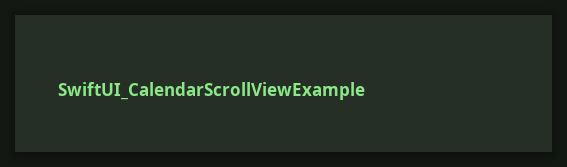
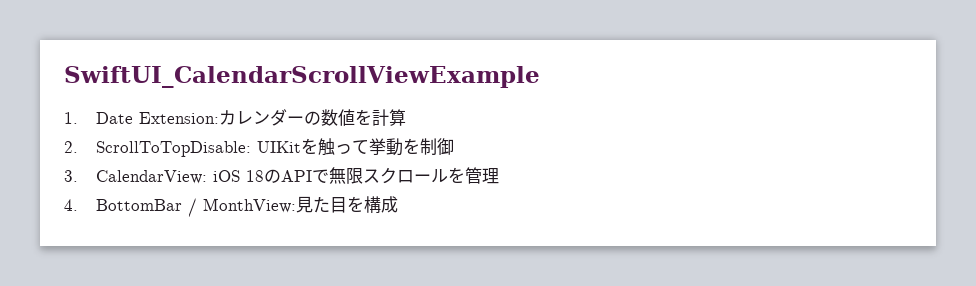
+ 1. Date Extension:カレンダーの数値を計算
+ 2. ScrollToTopDisable: UIKitを触って挙動を制御
+ 3. CalendarView: iOS 18のAPIで無限スクロールを管理
+ 4. BottomBar / MonthView:見た目を構成

